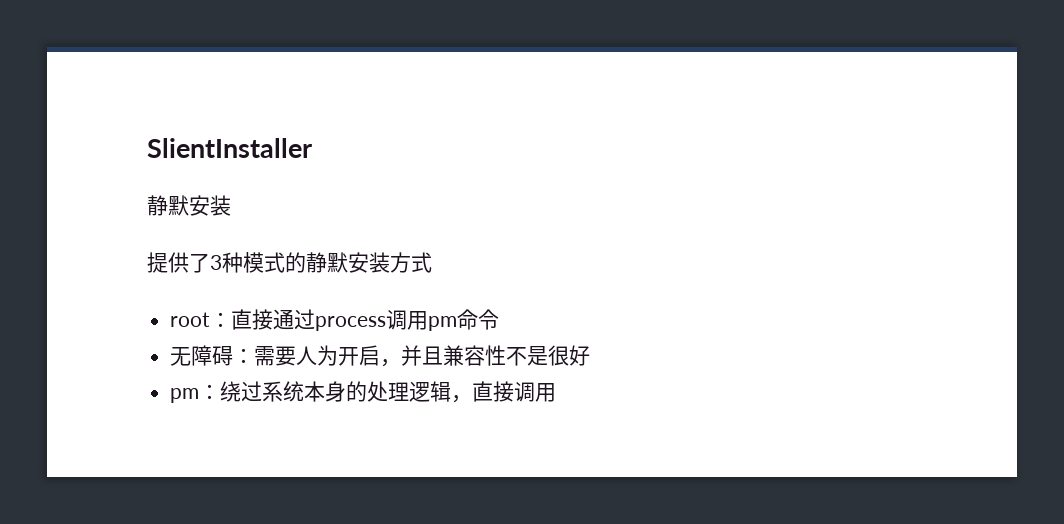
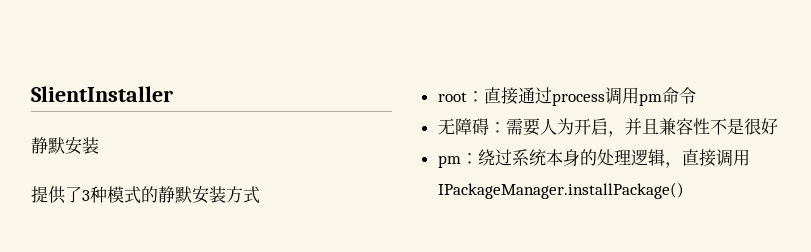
- pm：绕过系统本身的处理逻辑，直接调用
+ pm：绕过系统本身的处理逻辑，直接调用IPackageManager.installPackage()

